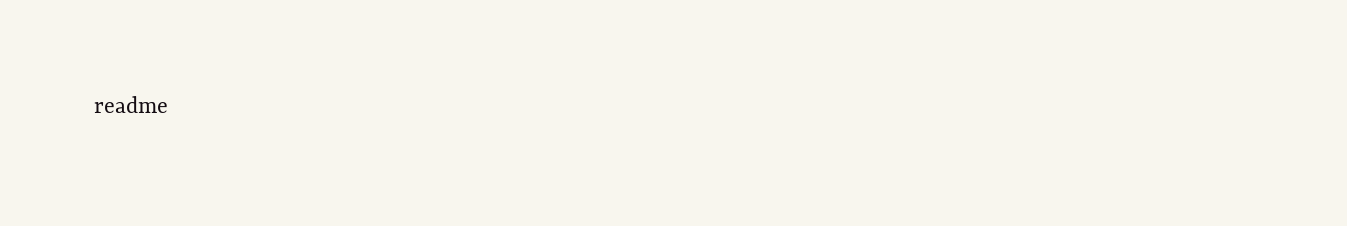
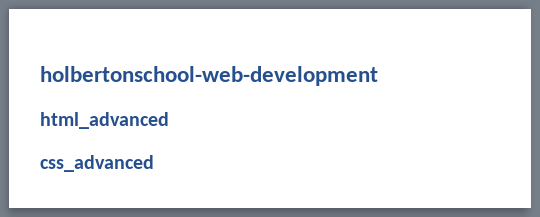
- readme
+ holbertonschool-web-development
+ html_advanced
+ css_advanced

